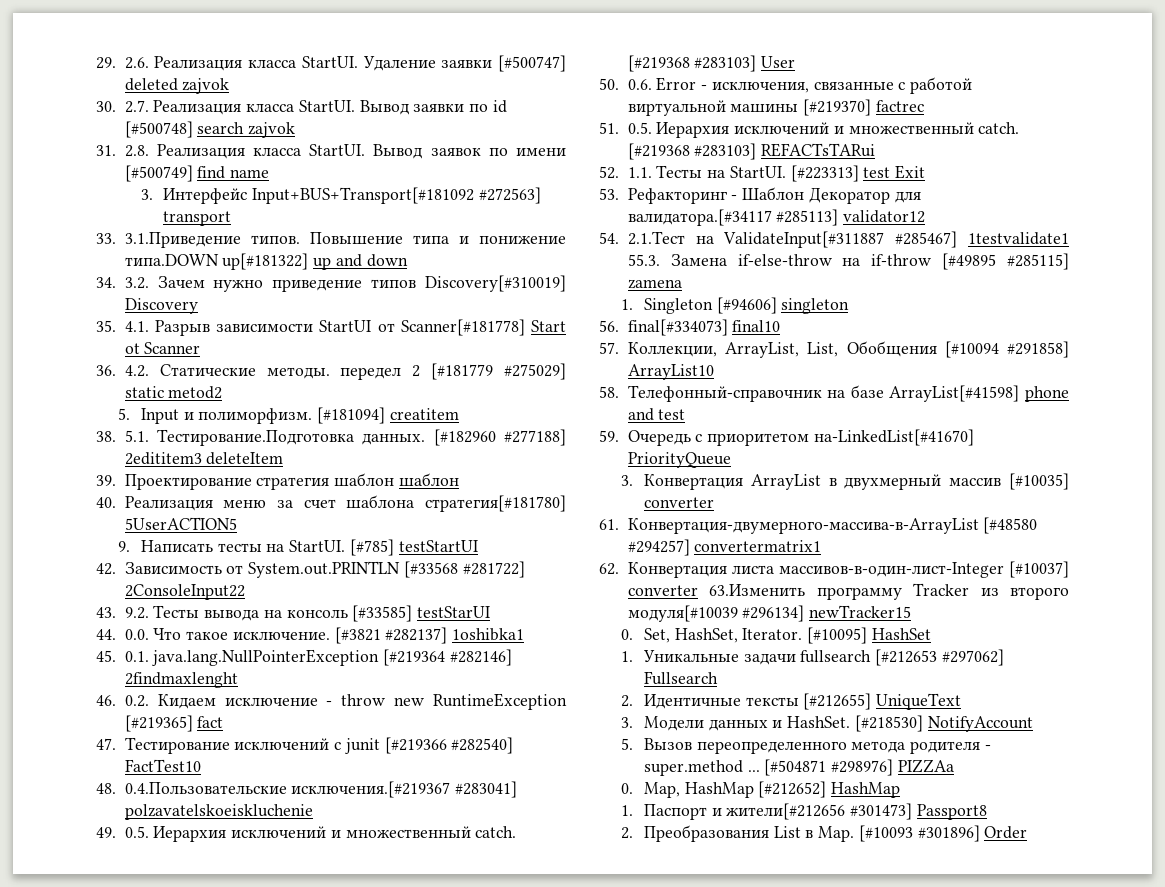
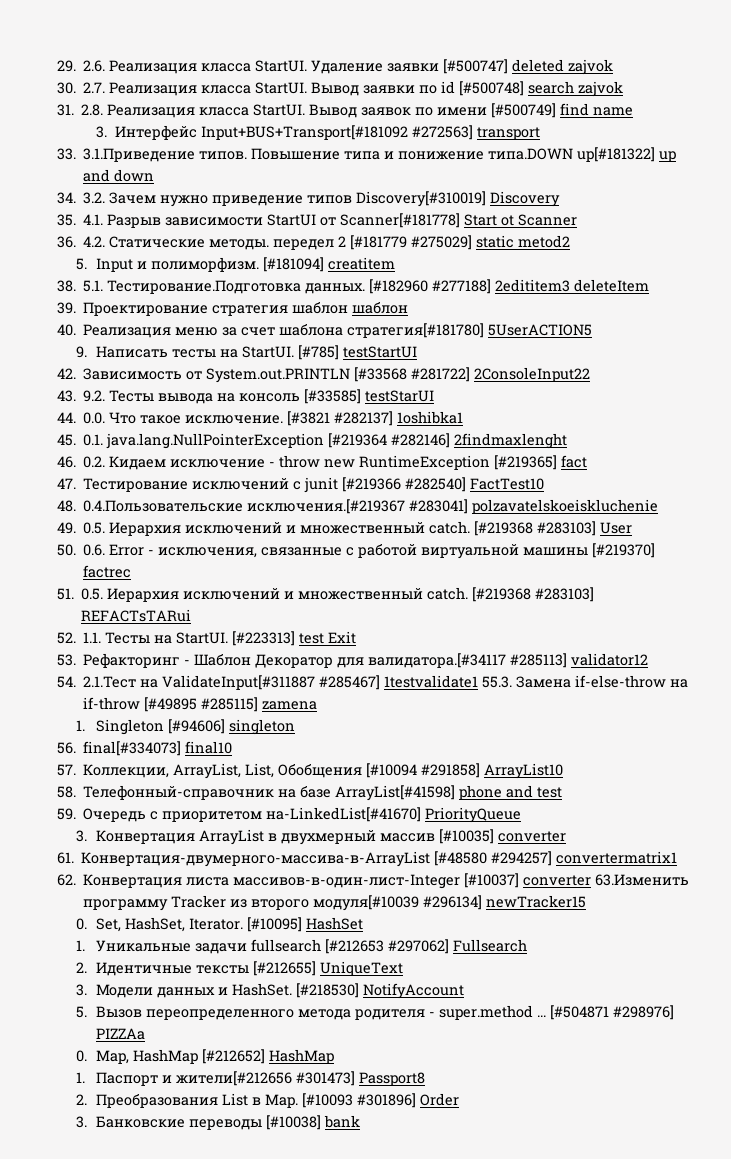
+ 3. Банковские переводы [#10038] bank

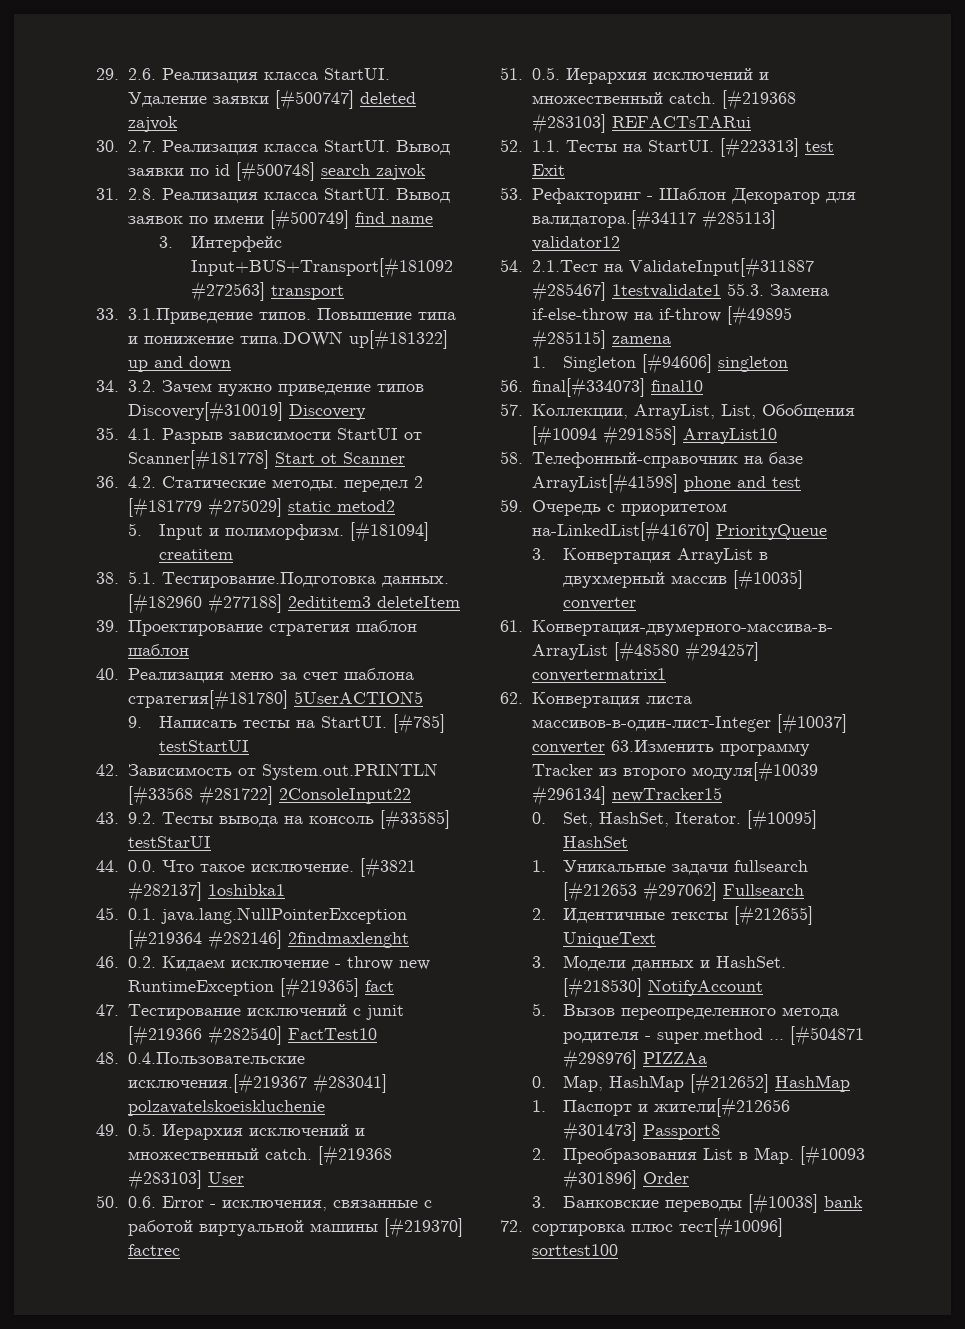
+ 72. сортировка плюс тест[#10096] sorttest100

